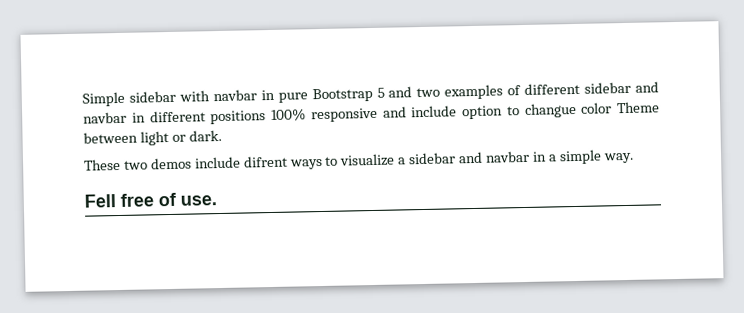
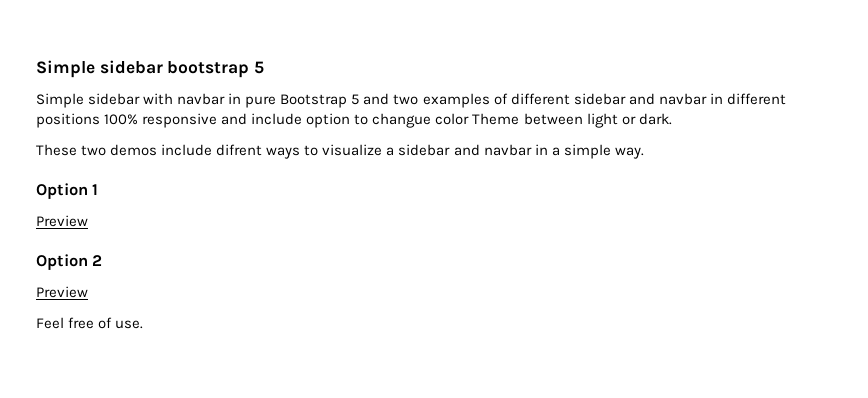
+ Simple sidebar bootstrap 5
- Fell free of use.
+ Option 1
+ Preview
+ Option 2
+ Preview
+ Feel free of use.

